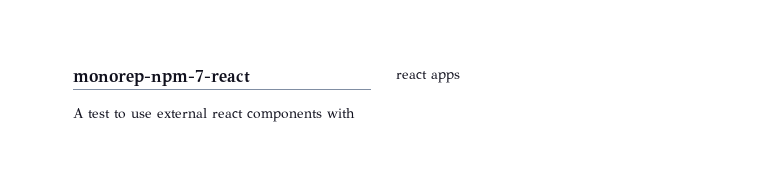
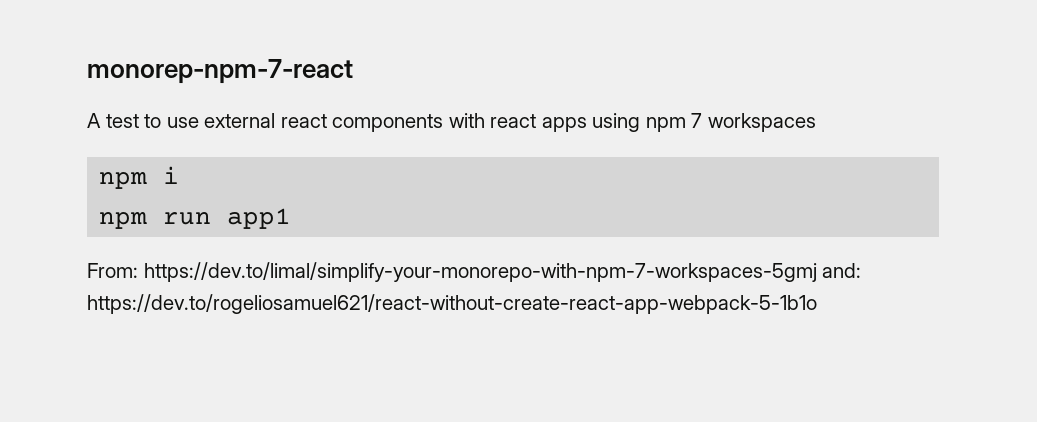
- A test to use external react components with react apps
+ A test to use external react components with react apps using npm 7 workspaces
+ npm i
+ npm run app1
+ From: https://dev.to/limal/simplify-your-monorepo-with-npm-7-workspaces-5gmj and: https://dev.to/rogeliosamuel621/react-without-create-react-app-webpack-5-1b1o

